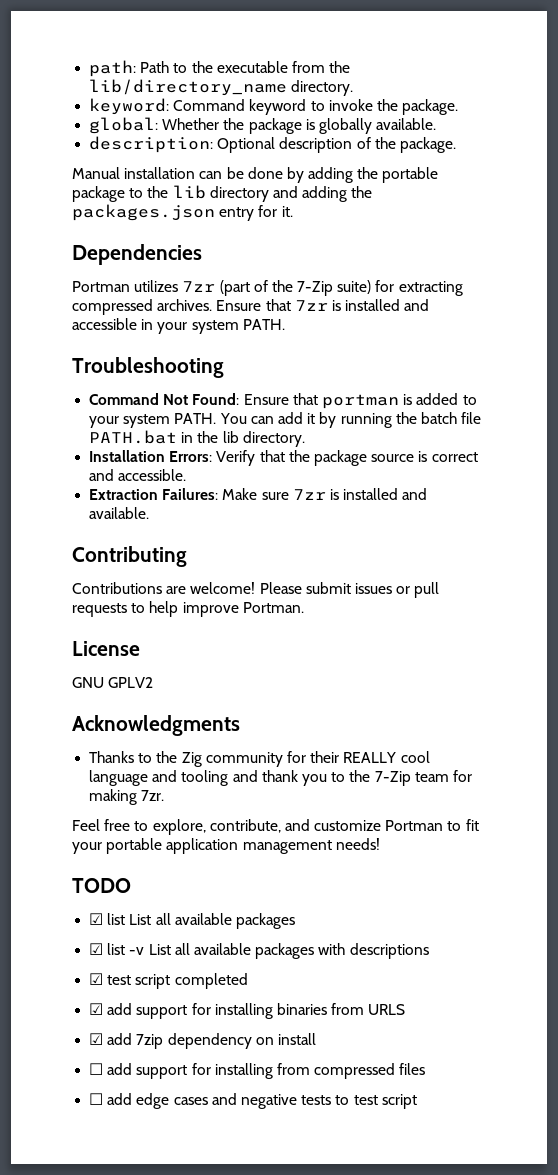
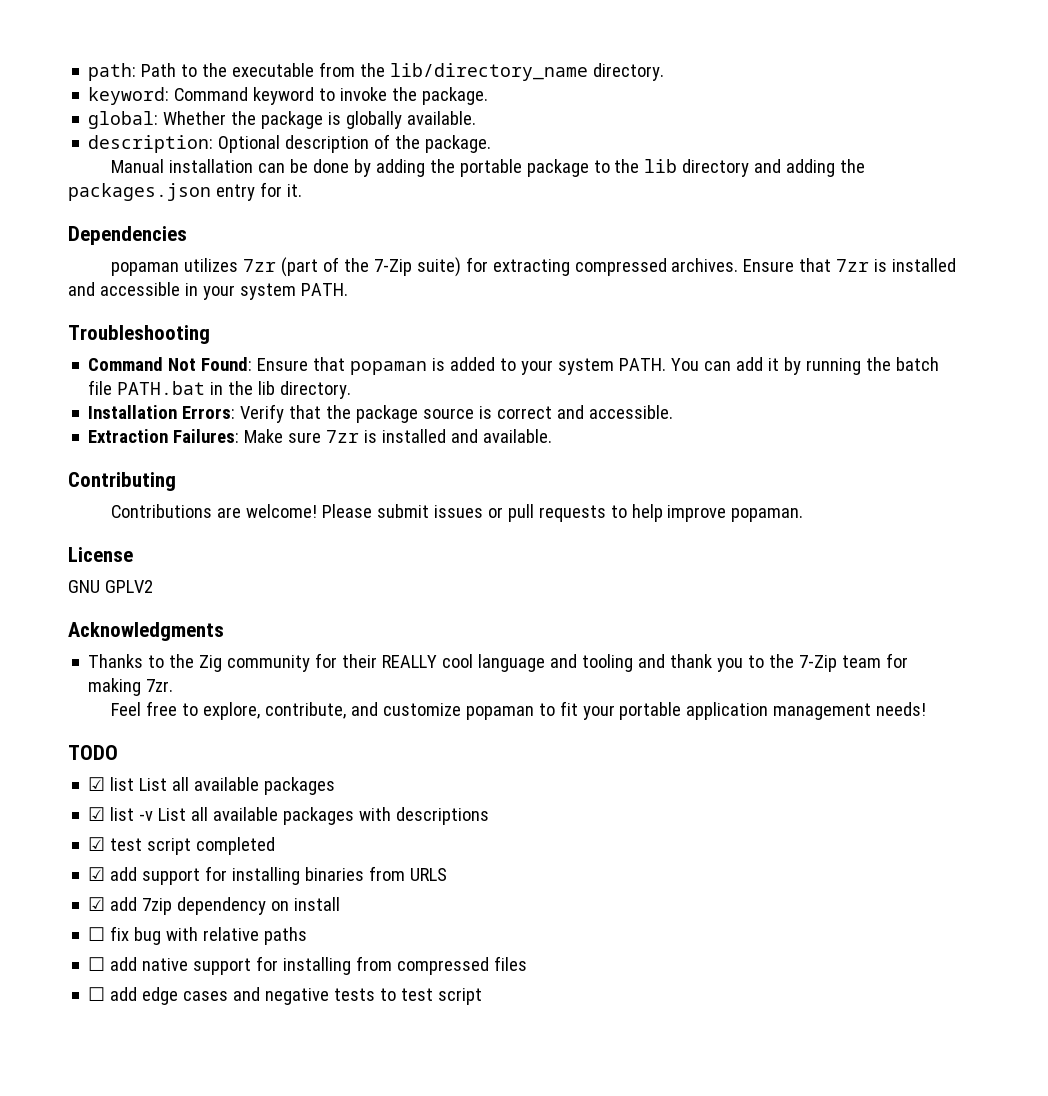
- Portman utilizes 7zr (part of the 7-Zip suite) for extracting compressed archives.
+ popaman utilizes 7zr (part of the 7-Zip suite) for extracting compressed archives.
- Command Not Found: Ensure that portman is added to your system PATH.
+ Command Not Found: Ensure that popaman is added to your system PATH.
- Please submit issues or pull requests to help improve Portman.
+ Please submit issues or pull requests to help improve popaman.
- Feel free to explore, contribute, and customize Portman to fit your portable application management needs!
+ Feel free to explore, contribute, and customize popaman to fit your portable application management needs!
- ☐ add support for installing from compressed files
+ ☐ fix bug with relative paths
+ ☐ add native support for installing from compressed files

